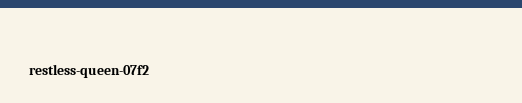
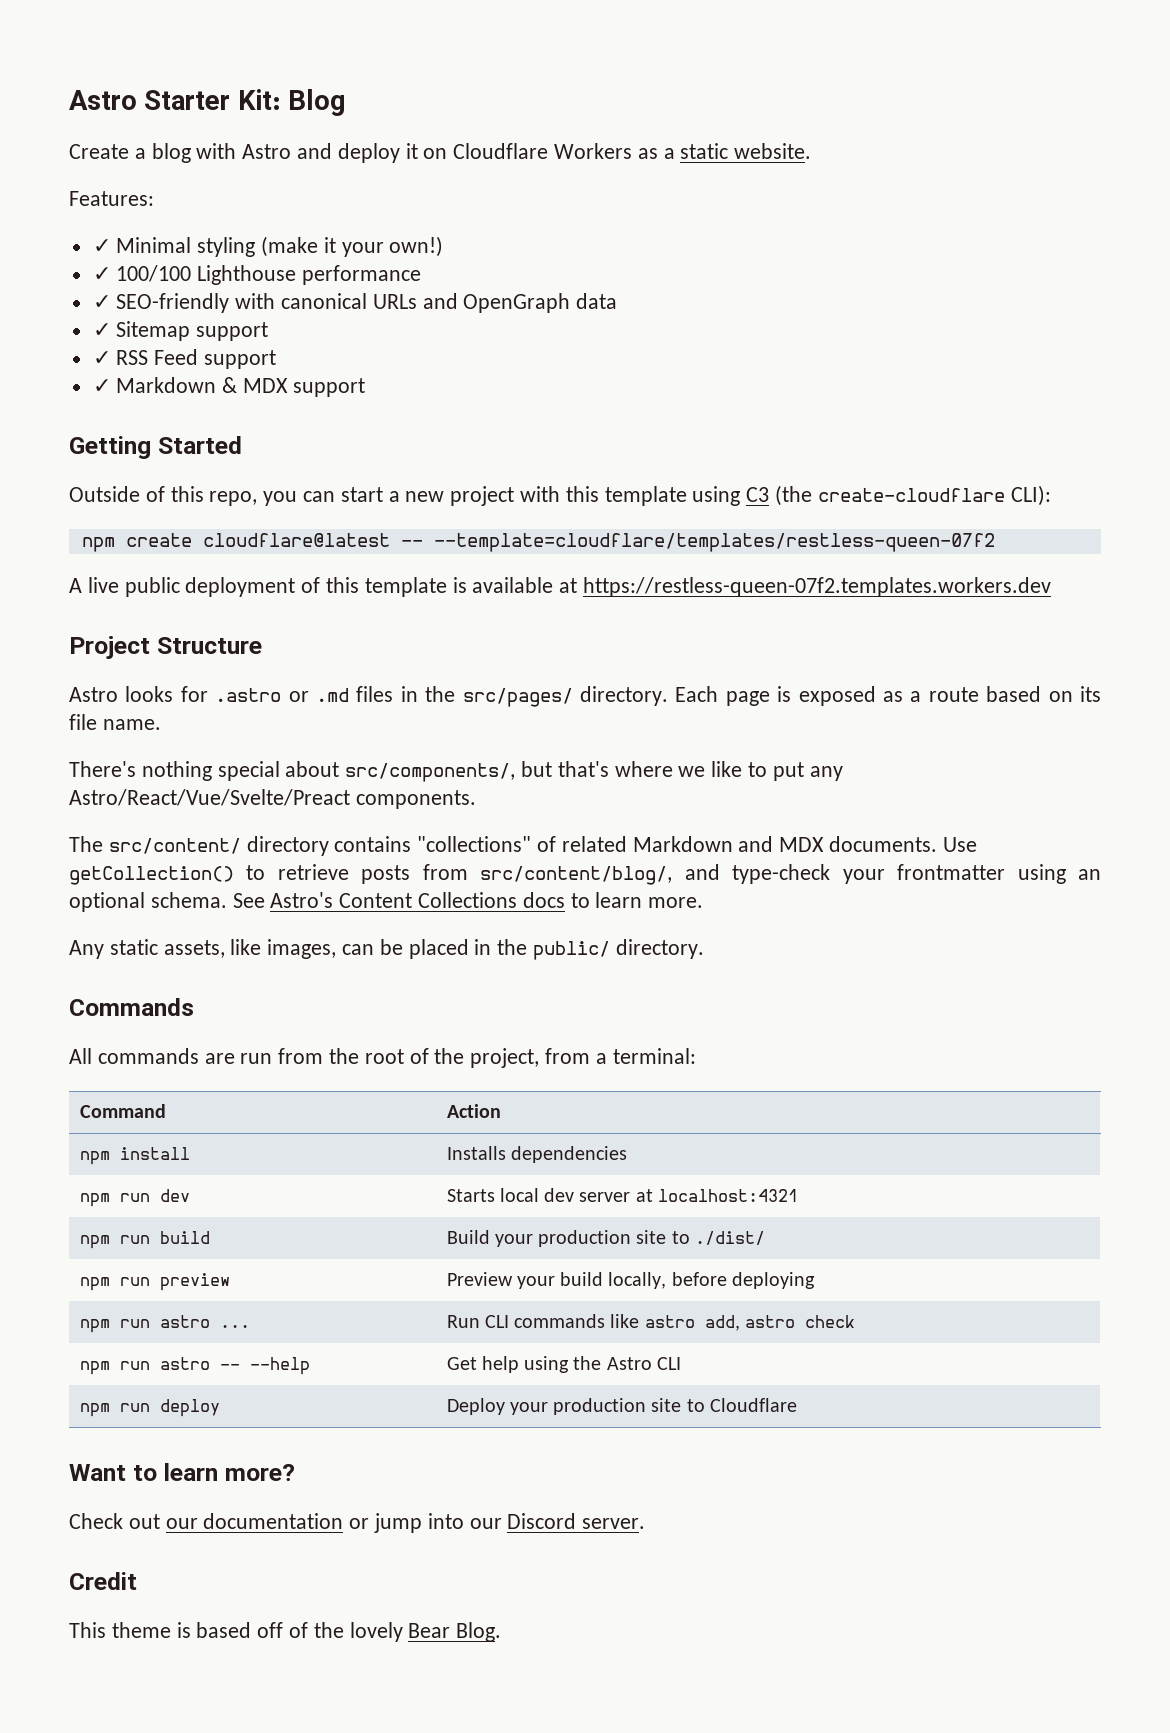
- restless-queen-07f2
+ Astro Starter Kit: Blog
+ Create a blog with Astro and deploy it on Cloudflare Workers as a static website.
+ Features:
+ ✓ Minimal styling (make it your own!)
+ ✓ 100/100 Lighthouse performance
+ ✓ SEO-friendly with canonical URLs and OpenGraph data
+ ✓ Sitemap support
+ ✓ RSS Feed support
+ ✓ Markdown & MDX support
+ Getting Started
+ Outside of this repo, you can start a new project with this template using C3 (the create-cloudflare CLI):
+ npm create cloudflare@latest -- --template=cloudflare/templates/restless-queen-07f2
+ A live public deployment of this template is available at https://restless-queen-07f2.templates.workers.dev
+ Project Structure
+ Astro looks for .astro or .md files in the src/pages/ directory. Each page is exposed as a route based on its file name.
+ There's nothing special about src/components/, but that's where we like to put any Astro/React/Vue/Svelte/Preact components.
+ The src/content/ directory contains "collections" of related Markdown and MDX documents. Use getCollection() to retrieve posts from src/content/blog/, and type-check your frontmatter using an optional schema. See Astro's Content Collections docs to learn more.
+ Any static assets, like images, can be placed in the public/ directory.
+ Commands
+ All commands are run from the root of the project, from a terminal:
+ Command | Action
+ npm install | Installs dependencies
+ npm run dev | Starts local dev server at localhost:4321
+ npm run build | Build your production site to ./dist/
+ npm run preview | Preview your build locally, before deploying
+ npm run astro ... | Run CLI commands like astro add, astro check
+ npm run astro -- --help | Get help using the Astro CLI
+ npm run deploy | Deploy your production site to Cloudflare
+ Want to learn more?
+ Check out our documentation or jump into our Discord server.
+ Credit
+ This theme is based off of the lovely Bear Blog.

